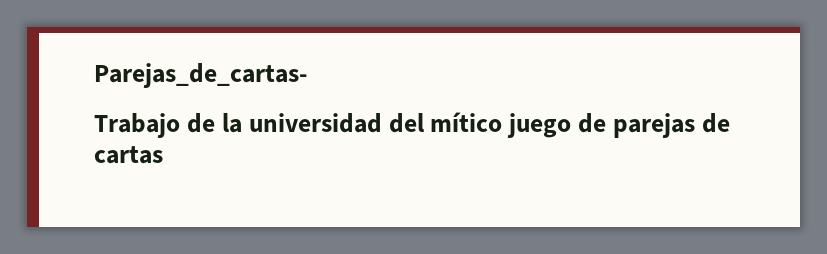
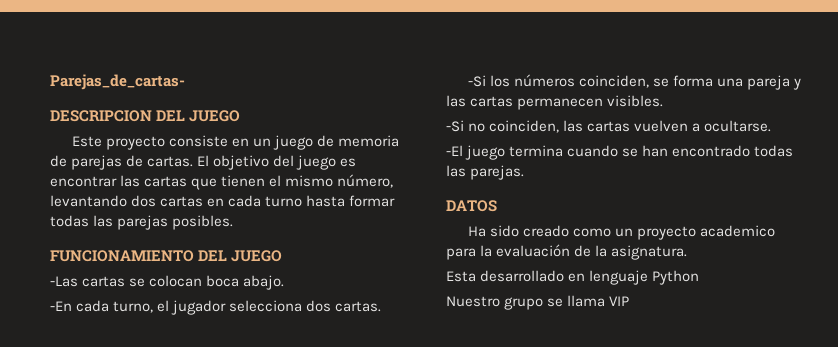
- Trabajo de la universidad del mítico juego de parejas de cartas
+ DESCRIPCION DEL JUEGO
+ Este proyecto consiste en un juego de memoria de parejas de cartas. El objetivo del juego es encontrar las cartas que tienen el mismo número, levantando dos cartas en cada turno hasta formar todas las parejas posibles.
+ FUNCIONAMIENTO DEL JUEGO
+ -Las cartas se colocan boca abajo.
+ -En cada turno, el jugador selecciona dos cartas.
+ -Si los números coinciden, se forma una pareja y las cartas permanecen visibles.
+ -Si no coinciden, las cartas vuelven a ocultarse.
+ -El juego termina cuando se han encontrado todas las parejas.
+ DATOS
+ Ha sido creado como un proyecto academico para la evaluación de la asignatura.
+ Esta desarrollado en lenguaje Python
+ Nuestro grupo se llama VIP

